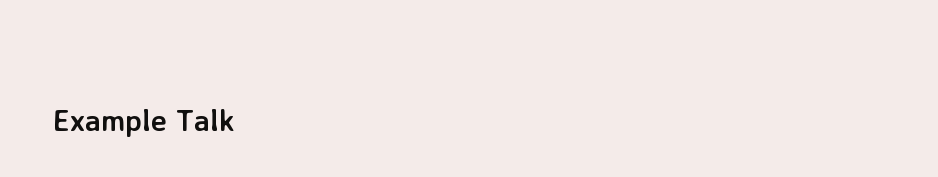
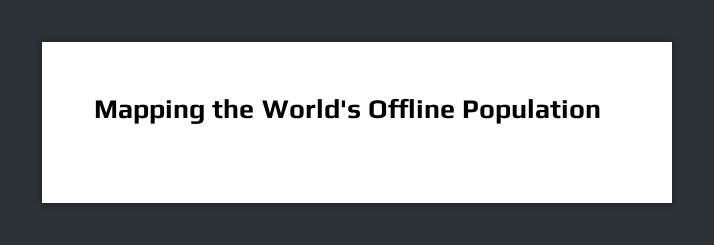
- Example Talk
+ Mapping the World's Offline Population

